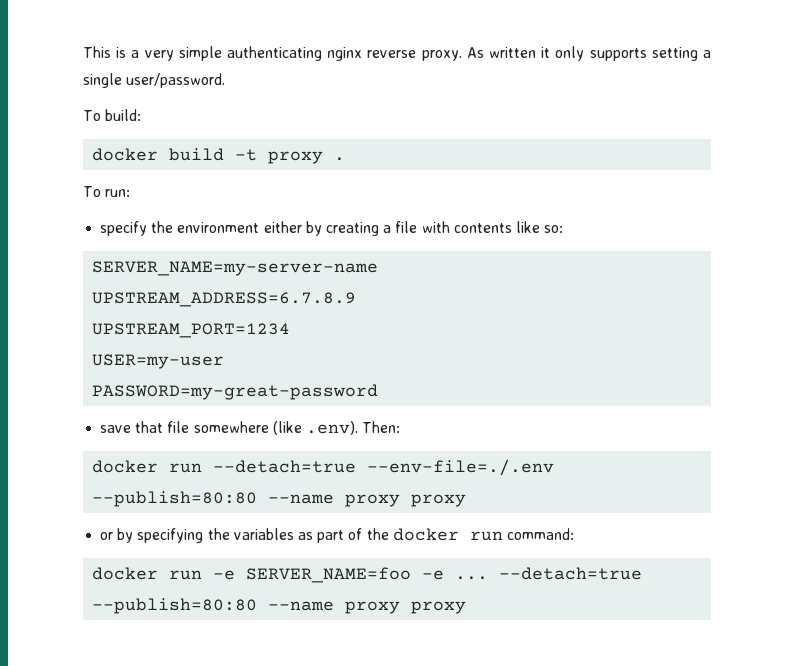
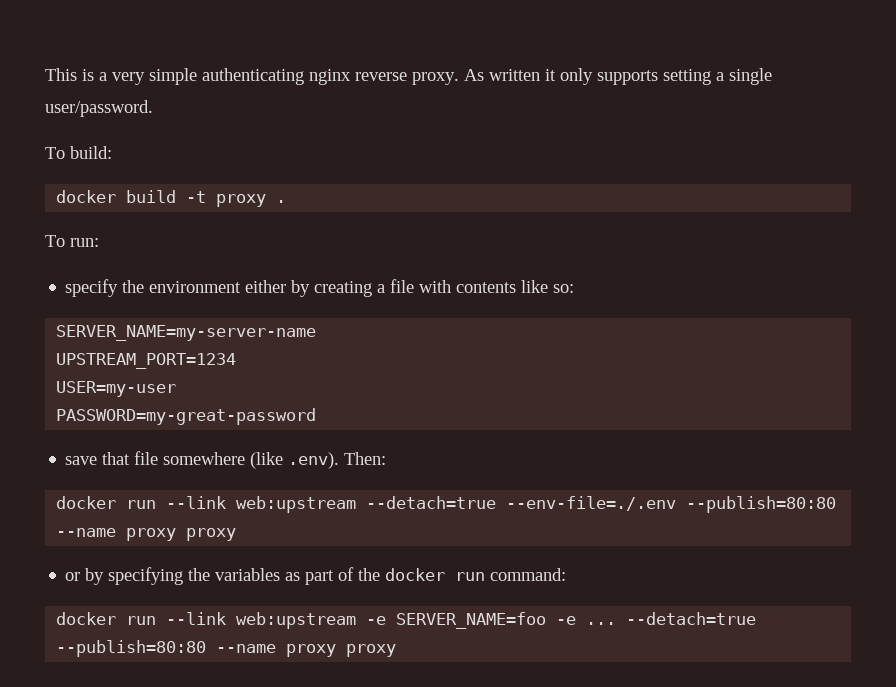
- UPSTREAM_ADDRESS=6.7.8.9
- docker run --detach=true --env-file=./.env --publish=80:80 --name proxy proxy
+ docker run --link web:upstream --detach=true --env-file=./.env --publish=80:80 --name proxy proxy
- docker run -e SERVER_NAME=foo -e ...
+ docker run --link web:upstream -e SERVER_NAME=foo -e ...

